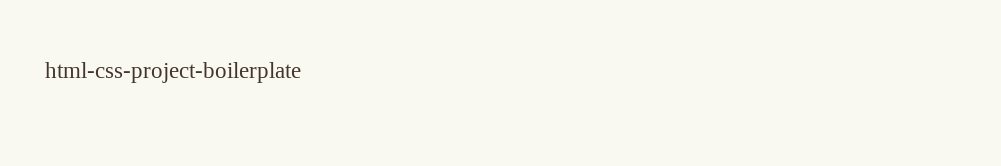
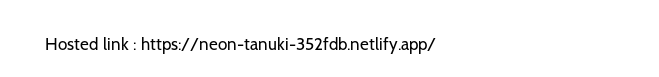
- html-css-project-boilerplate
+ Hosted link : https://neon-tanuki-352fdb.netlify.app/

